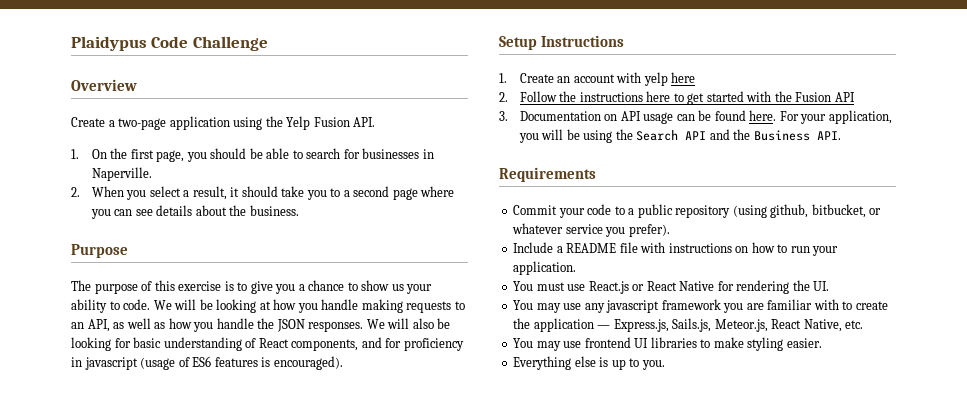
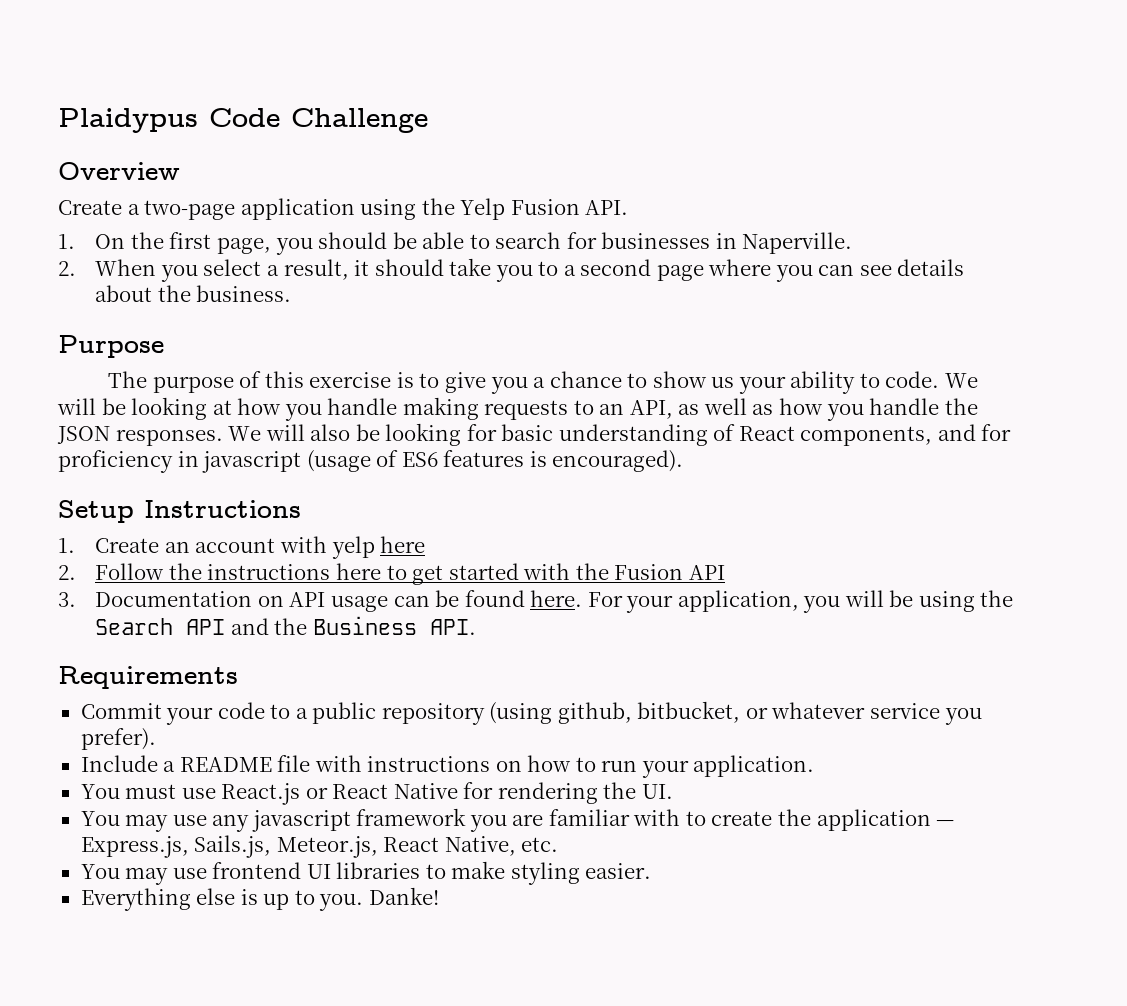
+ Danke!

